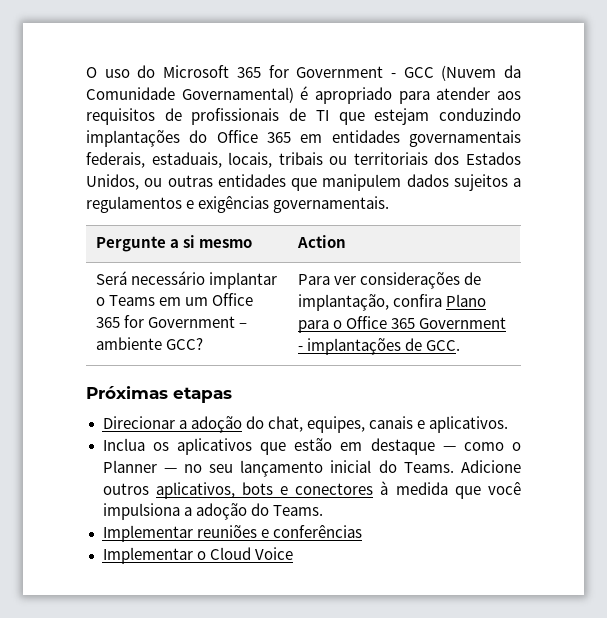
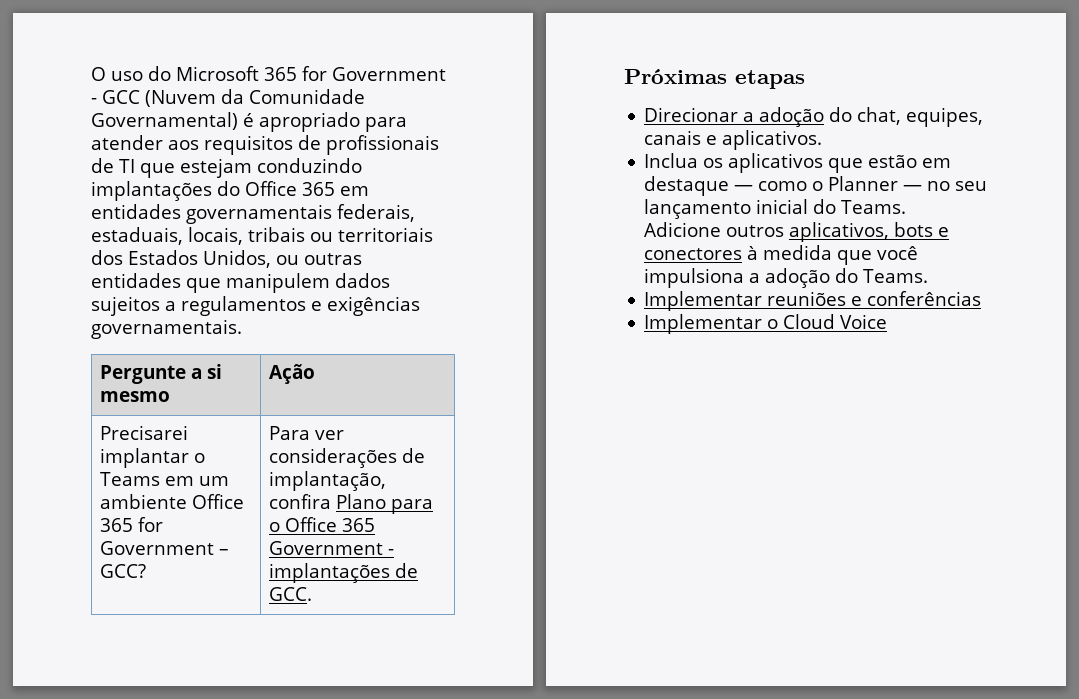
- Pergunte a si mesmo | Action
- Será necessário implantar o Teams em um Office 365 for Government – ambiente GCC? | Para ver considerações de implantação, confira Plano para o Office 365 Government - implantações de GCC.
+ Pergunte a si mesmo | Ação
+ Precisarei implantar o Teams em um ambiente Office 365 for Government – GCC? | Para ver considerações de implantação, confira Plano para o Office 365 Government - implantações de GCC.

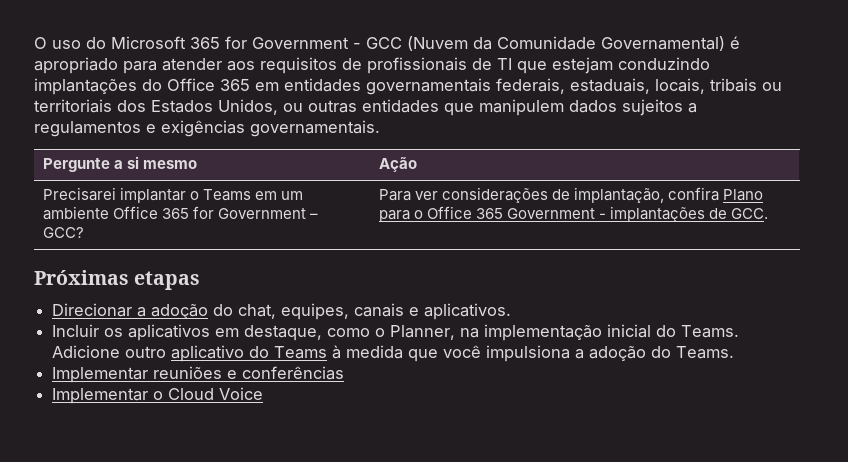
- Inclua os aplicativos que estão em destaque — como o Planner — no seu lançamento inicial do Teams. Adicione outros aplicativos, bots e conectores à medida que você impulsiona a adoção do Teams.
+ Incluir os aplicativos em destaque, como o Planner, na implementação inicial do Teams. Adicione outro aplicativo do Teams à medida que você impulsiona a adoção do Teams.

